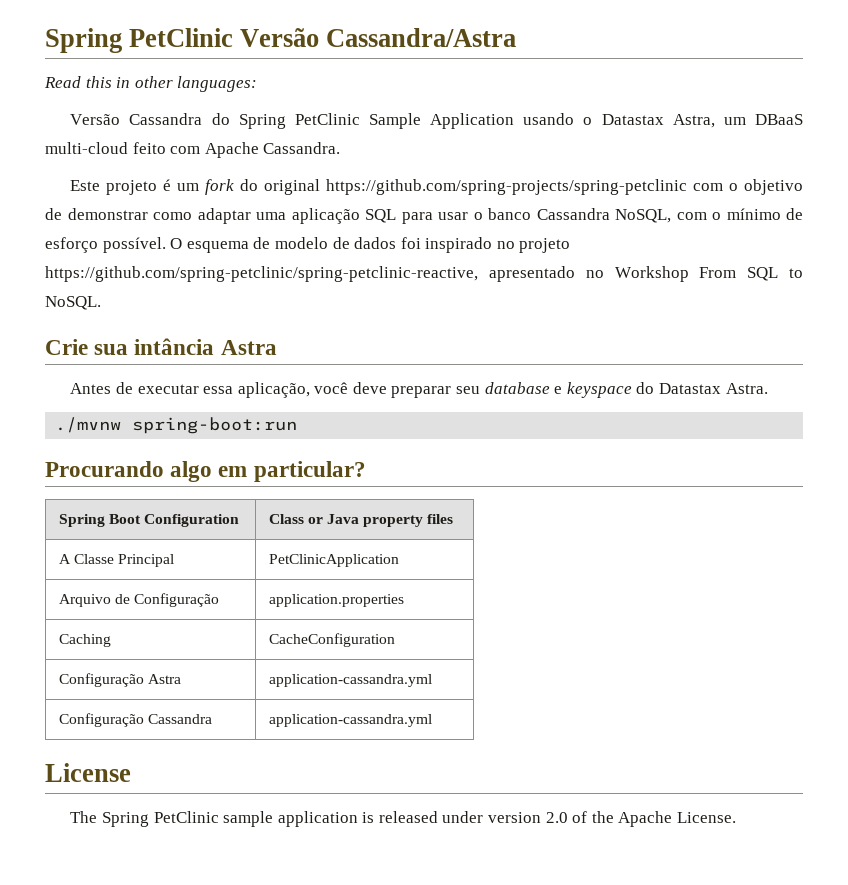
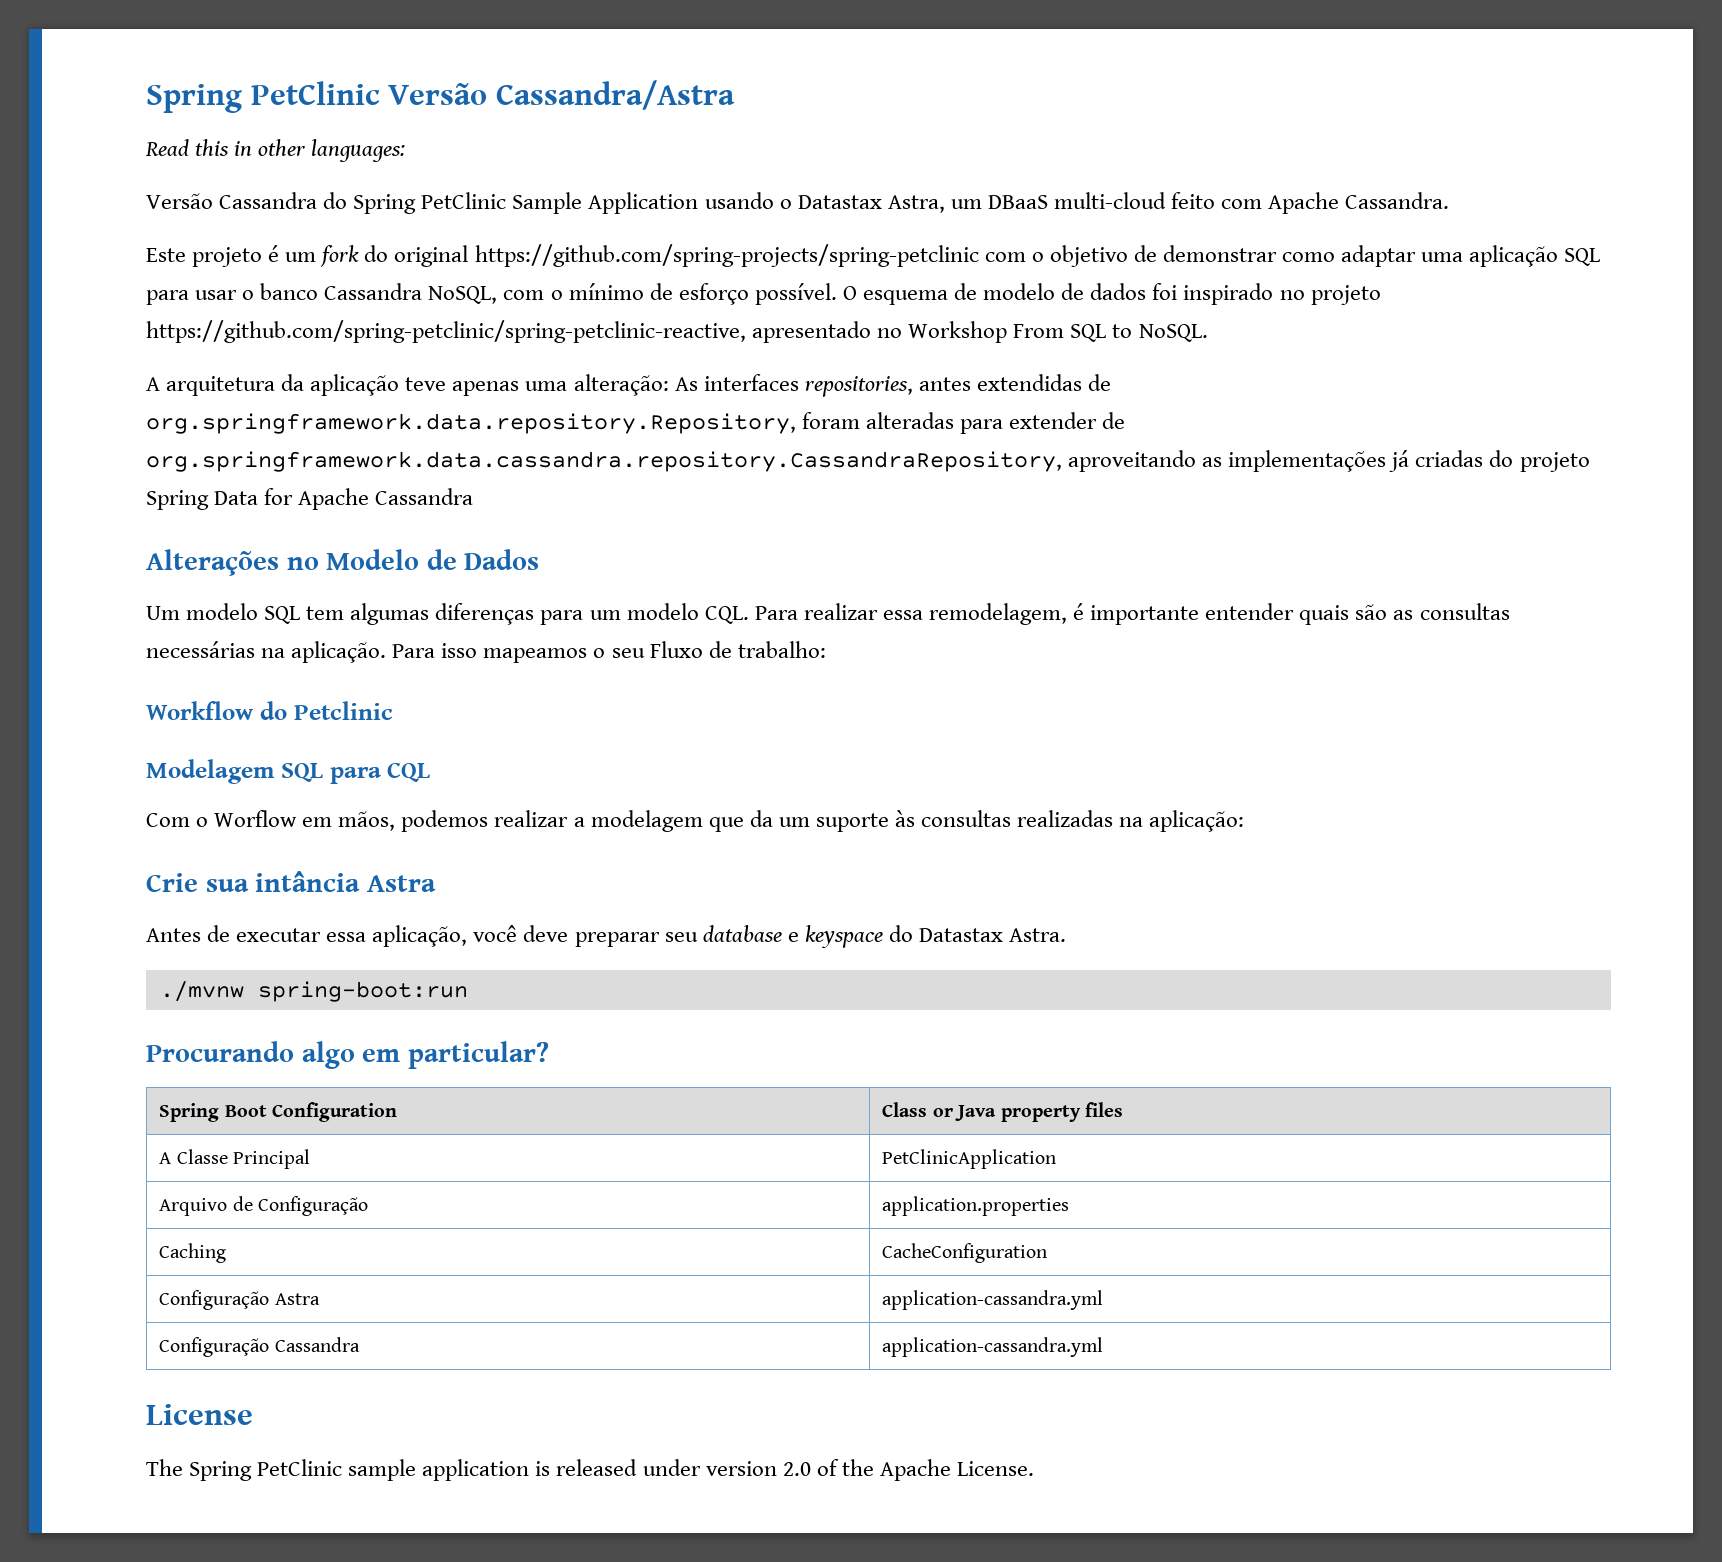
+ A arquitetura da aplicação teve apenas uma alteração: As interfaces repositories, antes extendidas de org.springframework.data.repository.Repository, foram alteradas para extender de org.springframework.data.cassandra.repository.CassandraRepository, aproveitando as implementações já criadas do projeto Spring Data for Apache Cassandra
+ Alterações no Modelo de Dados
+ Um modelo SQL tem algumas diferenças para um modelo CQL. Para realizar essa remodelagem, é importante entender quais são as consultas necessárias na aplicação. Para isso mapeamos o seu Fluxo de trabalho:
+ Workflow do Petclinic
+ Modelagem SQL para CQL
+ Com o Worflow em mãos, podemos realizar a modelagem que da um suporte às consultas realizadas na aplicação:

